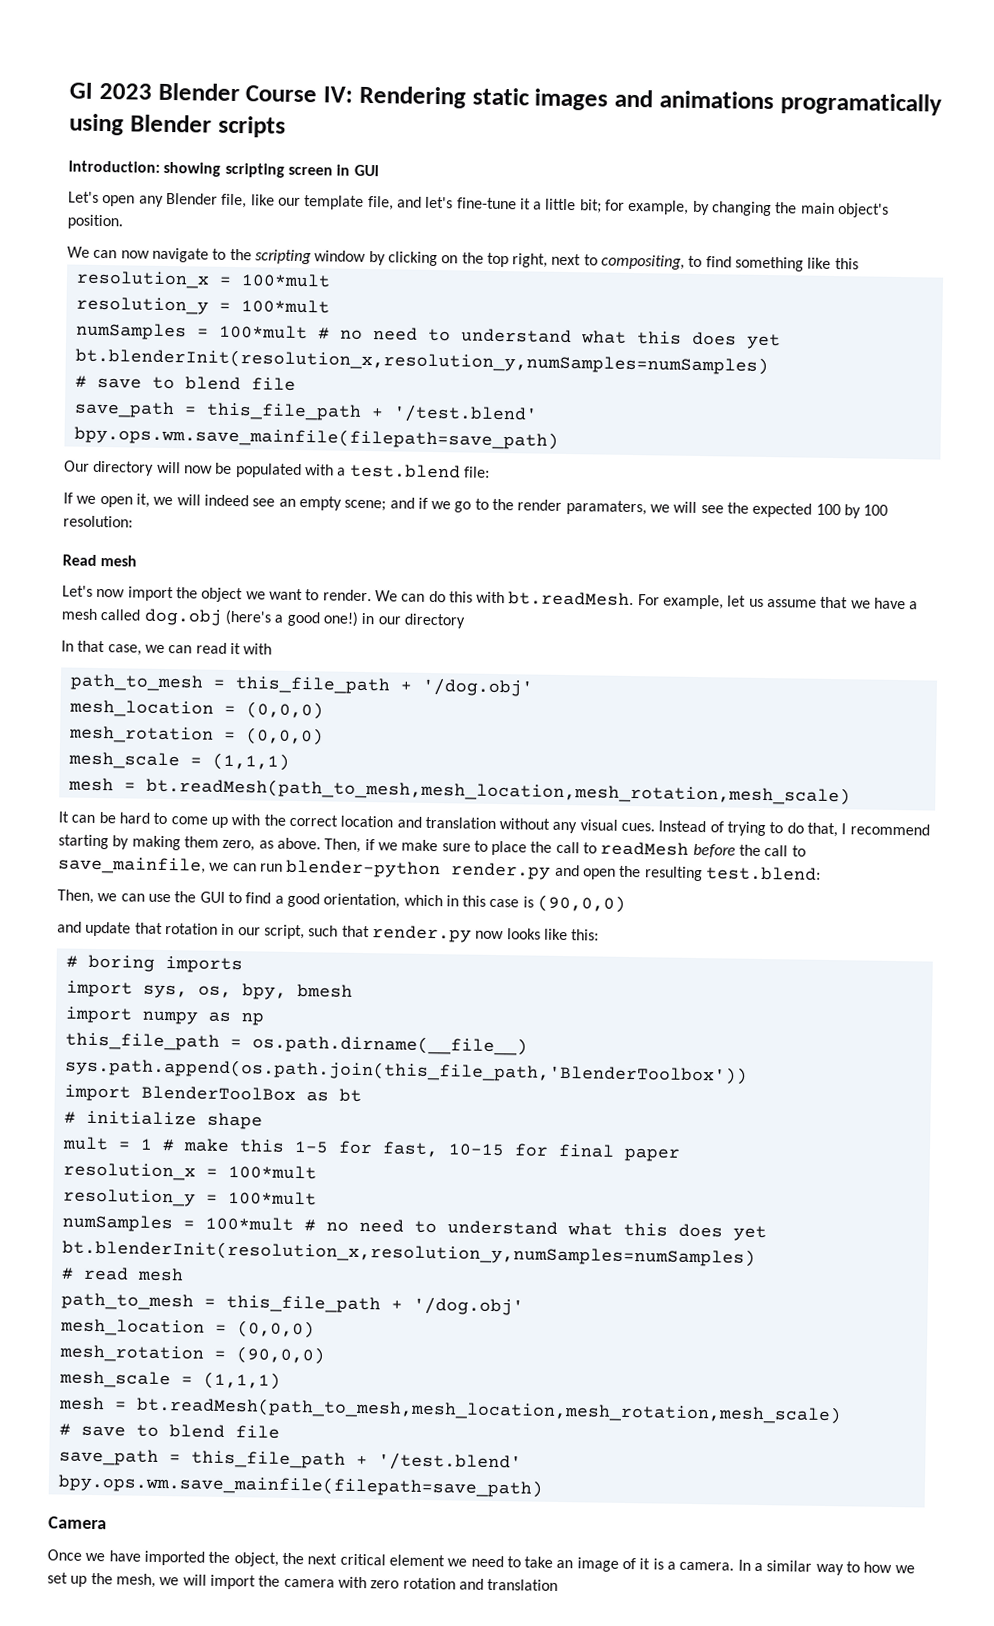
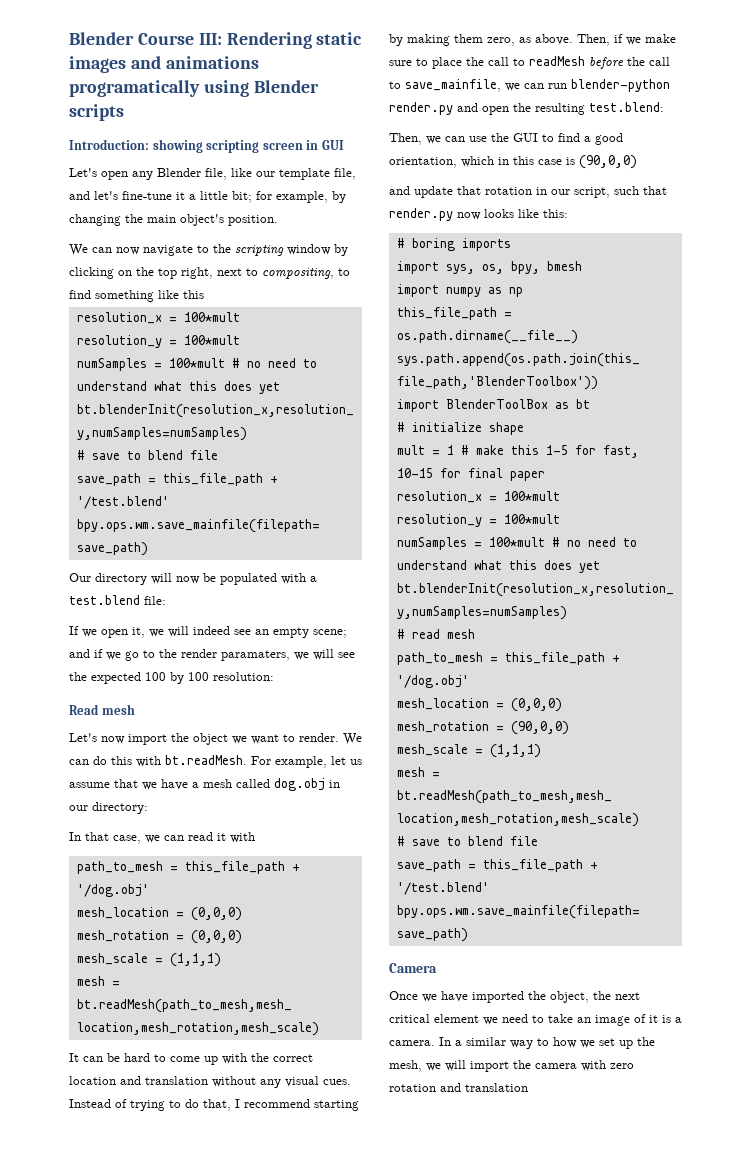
- GI 2023 Blender Course IV: Rendering static images and animations programatically using Blender scripts
+ Blender Course III: Rendering static images and animations programatically using Blender scripts
- We can do this with bt.readMesh. For example, let us assume that we have a mesh called dog.obj (here's a good one!) in our directory
+ We can do this with bt.readMesh. For example, let us assume that we have a mesh called dog.obj in our directory:

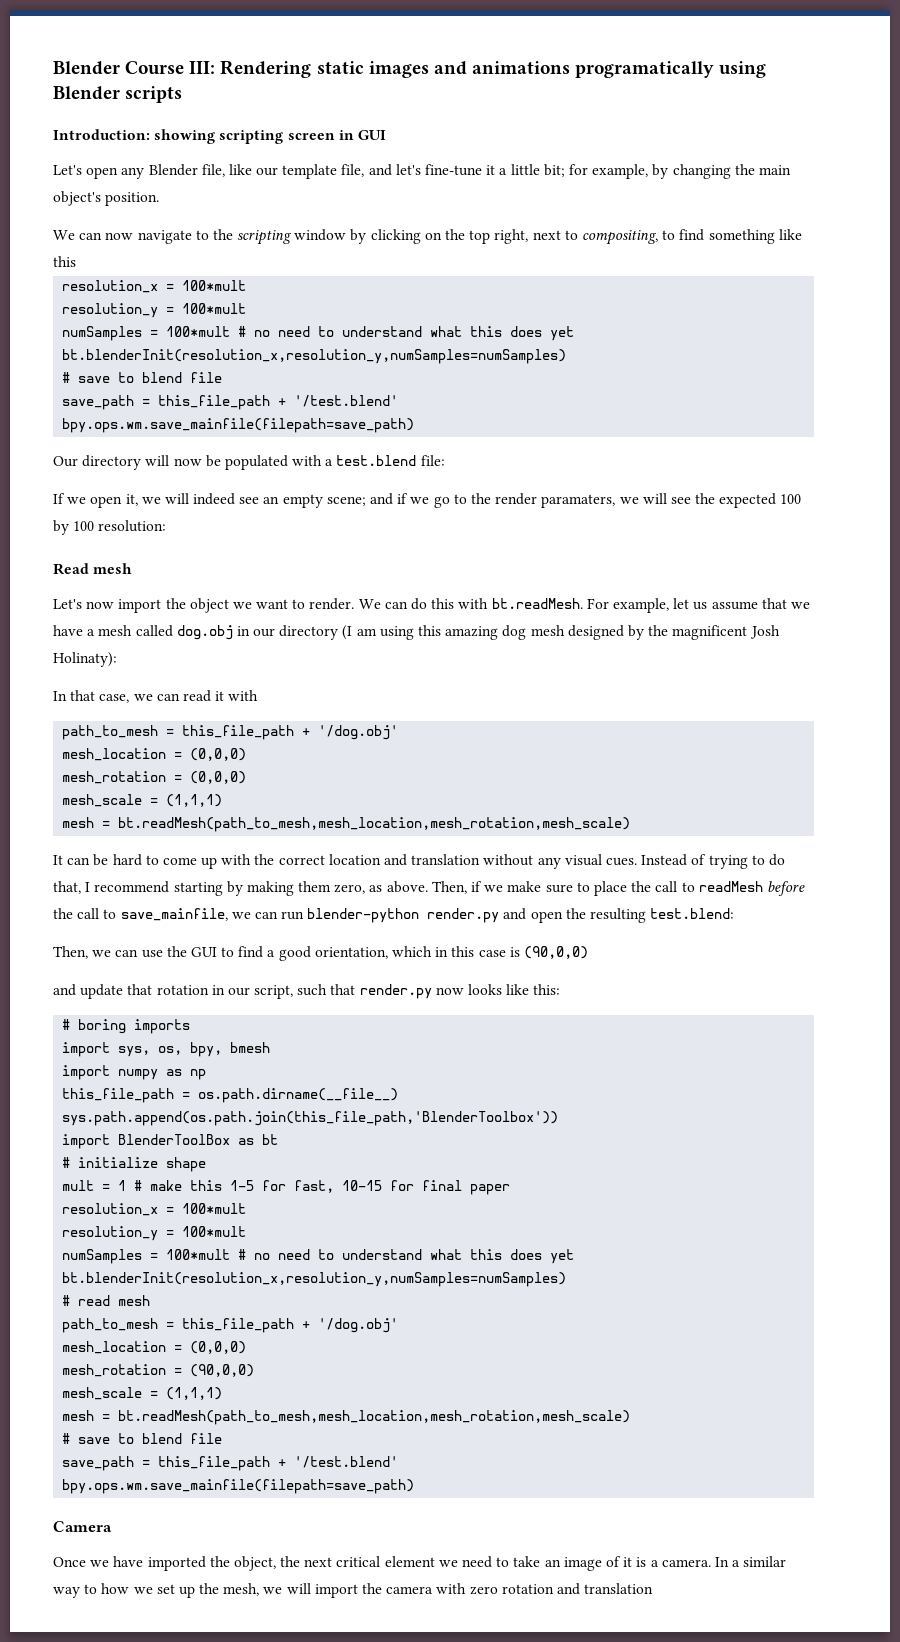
- We can do this with bt.readMesh. For example, let us assume that we have a mesh called dog.obj in our directory:
+ We can do this with bt.readMesh. For example, let us assume that we have a mesh called dog.obj in our directory (I am using this amazing dog mesh designed by the magnificent Josh Holinaty):

